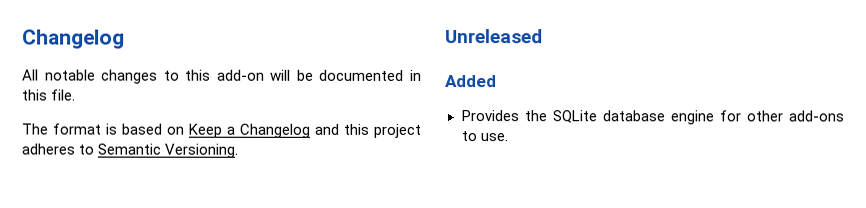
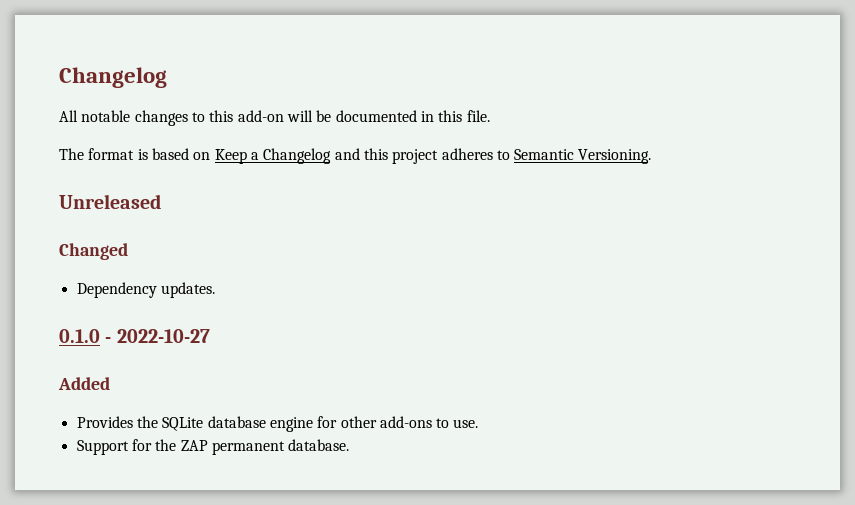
+ Changed
+ Dependency updates.
+ 0.1.0 - 2022-10-27
+ Support for the ZAP permanent database.

